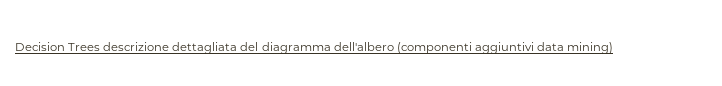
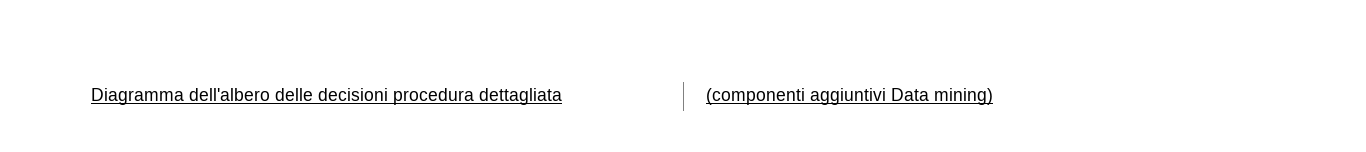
- Decision Trees descrizione dettagliata del diagramma dell'albero (componenti aggiuntivi data mining)
+ Diagramma dell'albero delle decisioni procedura dettagliata (componenti aggiuntivi Data mining)

